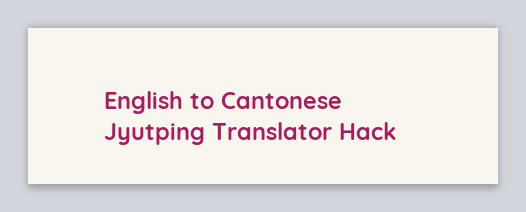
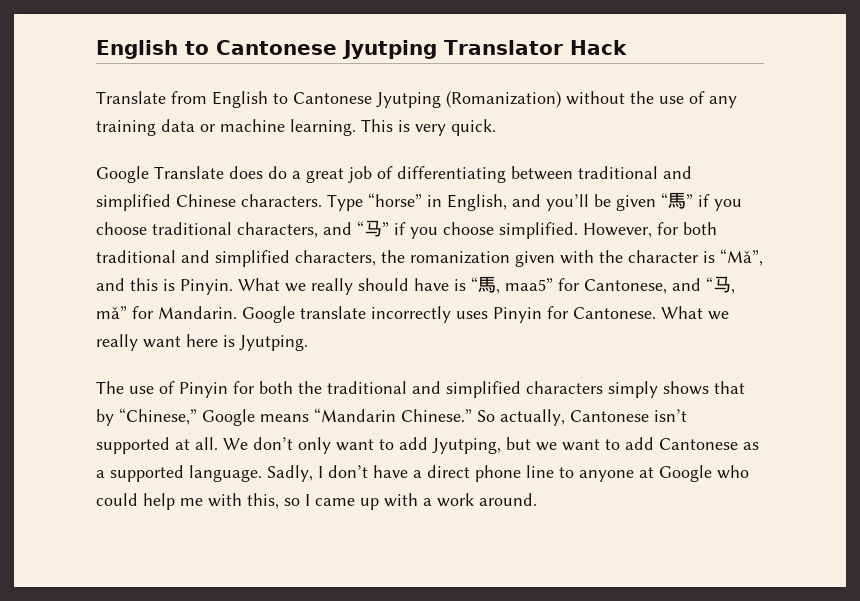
+ Translate from English to Cantonese Jyutping (Romanization) without the use of any training data or machine learning. This is very quick.
+ Google Translate does do a great job of differentiating between traditional and simplified Chinese characters. Type “horse” in English, and you’ll be given “馬” if you choose traditional characters, and “马” if you choose simplified. However, for both traditional and simplified characters, the romanization given with the character is “Mǎ”, and this is Pinyin. What we really should have is “馬, maa5” for Cantonese, and “马, mǎ” for Mandarin. Google translate incorrectly uses Pinyin for Cantonese. What we really want here is Jyutping.
+ The use of Pinyin for both the traditional and simplified characters simply shows that by “Chinese,” Google means “Mandarin Chinese.” So actually, Cantonese isn’t supported at all. We don’t only want to add Jyutping, but we want to add Cantonese as a supported language. Sadly, I don’t have a direct phone line to anyone at Google who could help me with this, so I came up with a work around.

